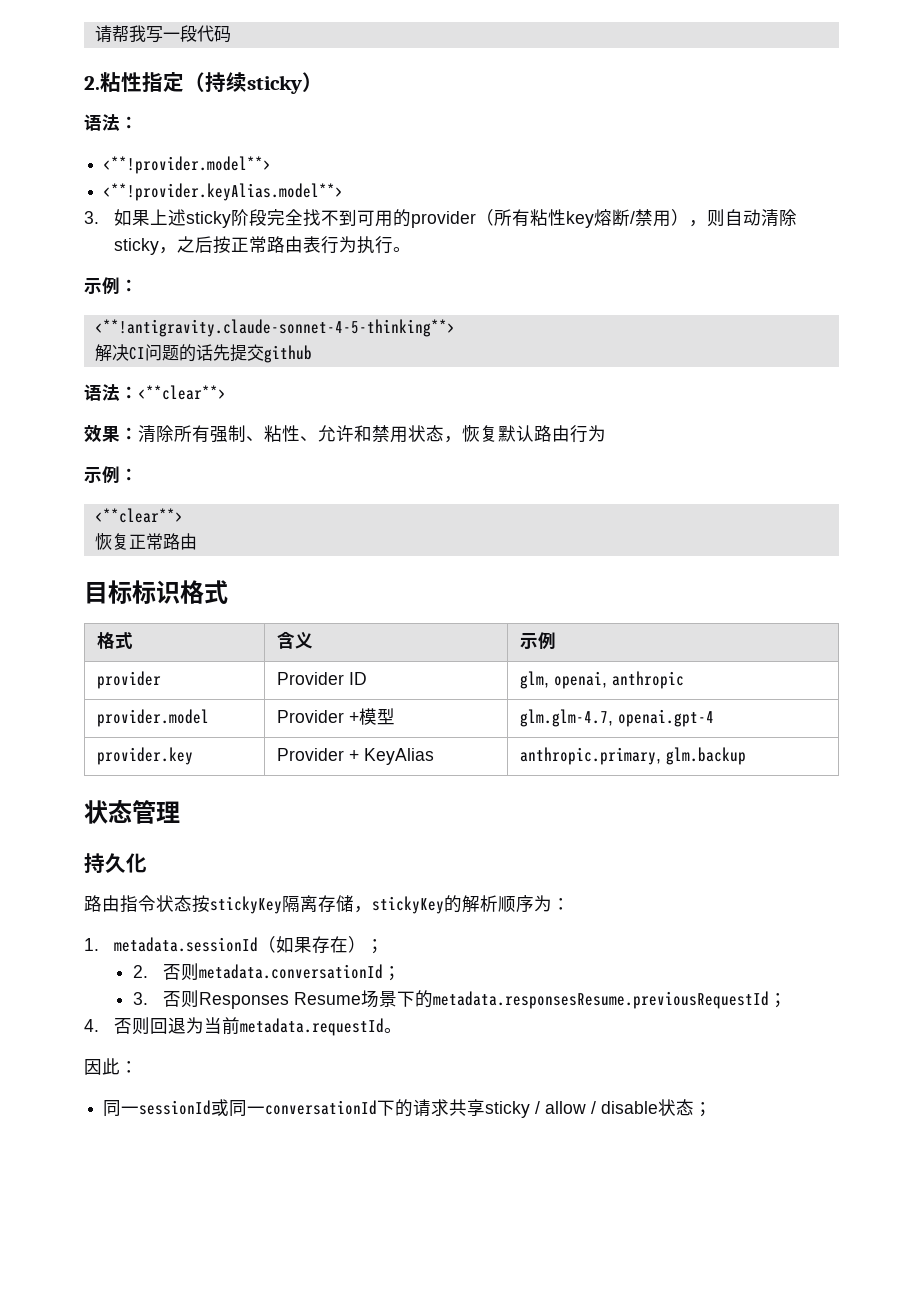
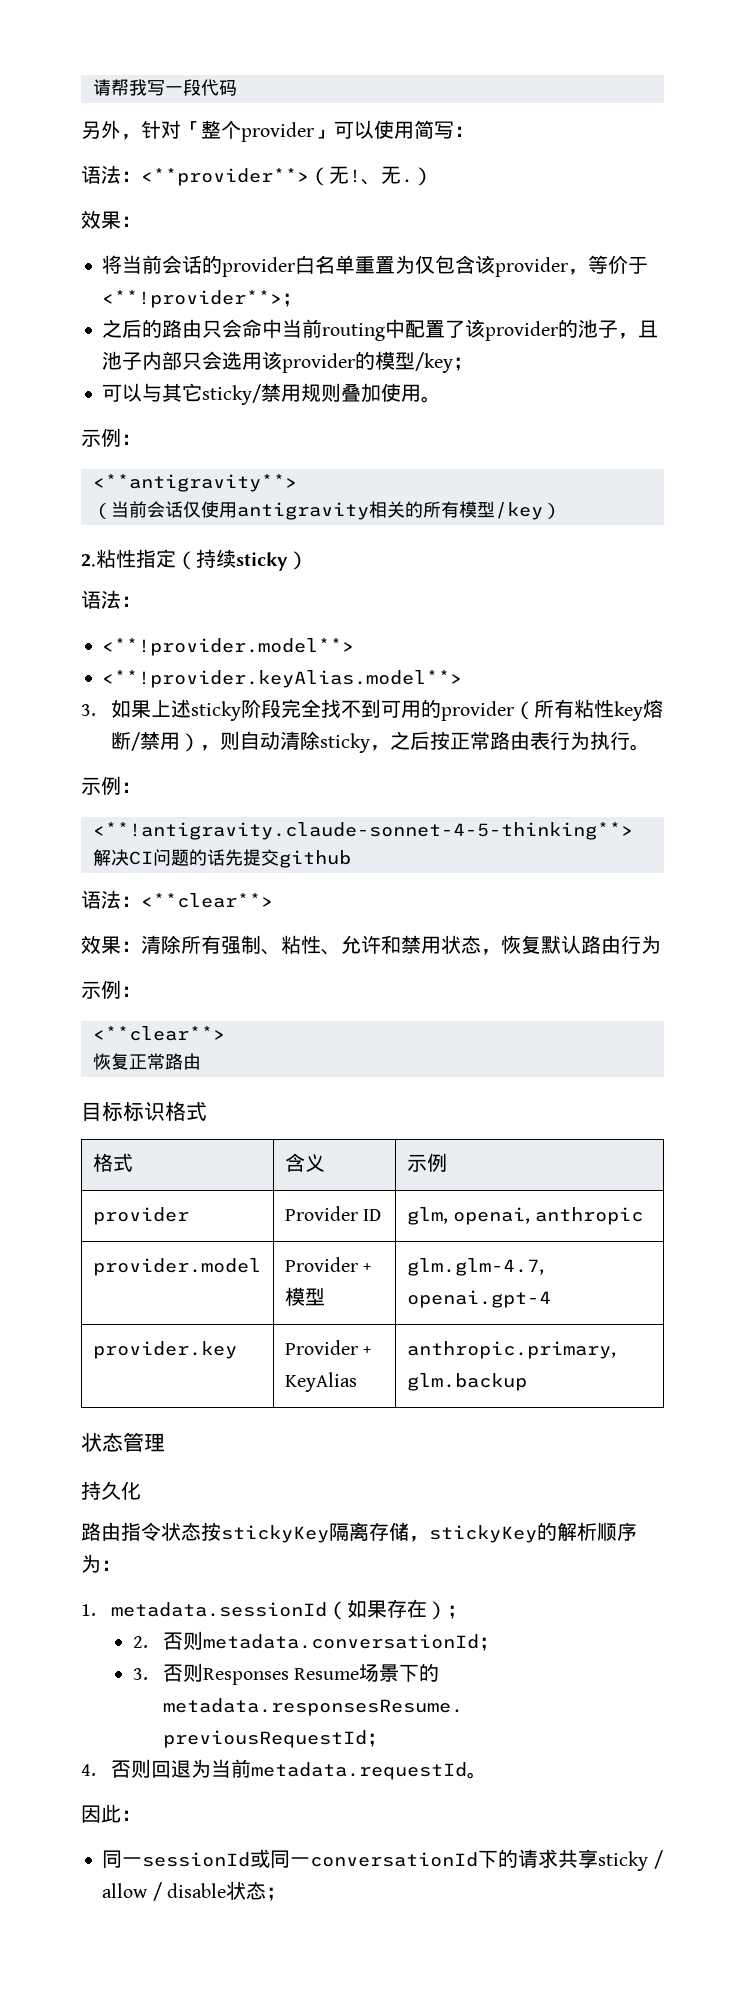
+ 另外，针对「整个provider」可以使用简写：
+ 语法：<**provider**>（无!、无.）
+ 效果：
+ 将当前会话的provider白名单重置为仅包含该provider，等价于<**!provider**>；
+ 之后的路由只会命中当前routing中配置了该provider的池子，且池子内部只会选用该provider的模型/key；
+ 可以与其它sticky/禁用规则叠加使用。
+ 示例：
+ <**antigravity**>
+ （当前会话仅使用antigravity相关的所有模型/key）

